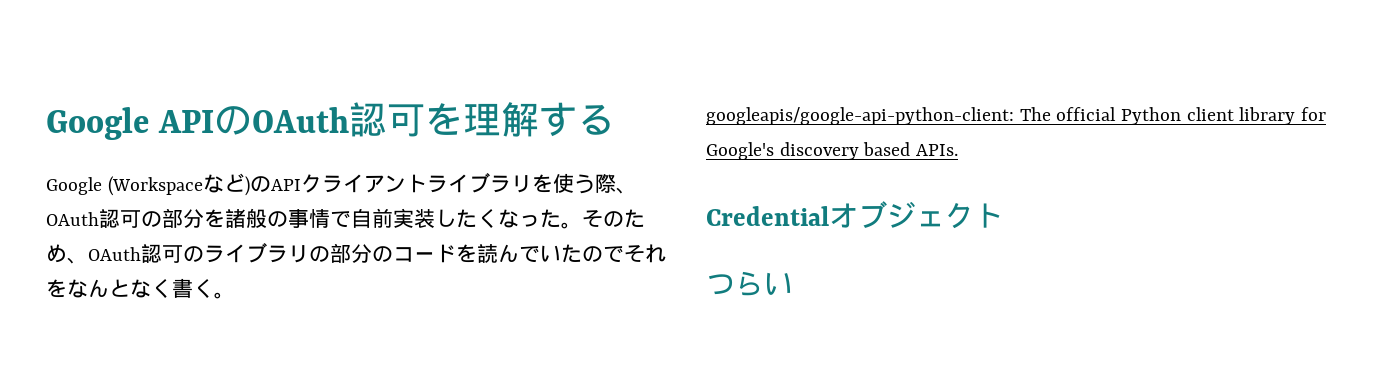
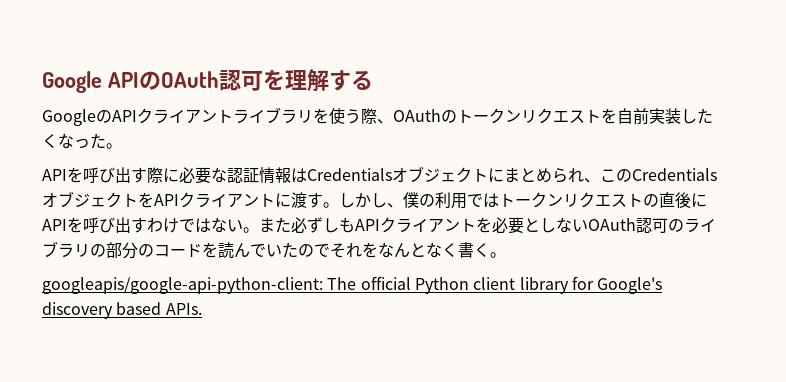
- Google (Workspaceなど)のAPIクライアントライブラリを使う際、OAuth認可の部分を諸般の事情で自前実装したくなった。そのため、OAuth認可のライブラリの部分のコードを読んでいたのでそれをなんとなく書く。
+ GoogleのAPIクライアントライブラリを使う際、OAuthのトークンリクエストを自前実装したくなった。
+ APIを呼び出す際に必要な認証情報はCredentialsオブジェクトにまとめられ、このCredentialsオブジェクトをAPIクライアントに渡す。しかし、僕の利用ではトークンリクエストの直後にAPIを呼び出すわけではない。また必ずしもAPIクライアントを必要としないOAuth認可のライブラリの部分のコードを読んでいたのでそれをなんとなく書く。
- Credentialオブジェクト
- つらい

